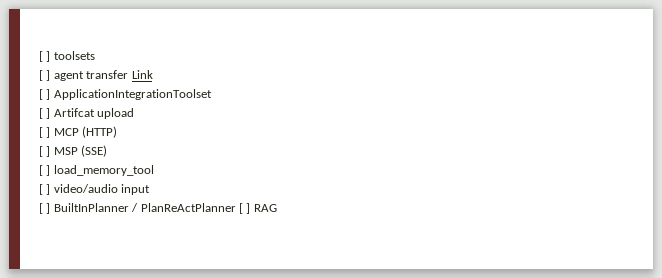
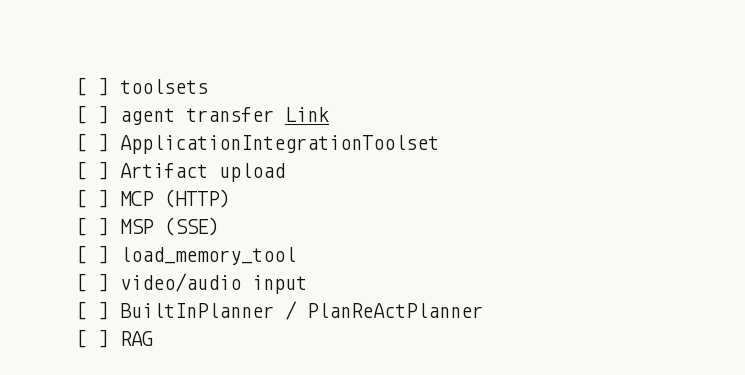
- [ ] Artifcat upload
+ [ ] Artifact upload
- [ ] BuiltInPlanner / PlanReActPlanner [ ] RAG
+ [ ] BuiltInPlanner / PlanReActPlanner
+ [ ] RAG

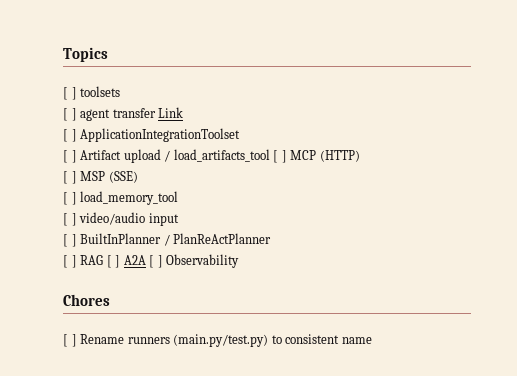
+ Topics
- [ ] Artifact upload
- [ ] MCP (HTTP)
+ [ ] Artifact upload / load_artifacts_tool [ ] MCP (HTTP)
- [ ] RAG
+ [ ] RAG [ ] A2A [ ] Observability
+ Chores
+ [ ] Rename runners (main.py/test.py) to consistent name

